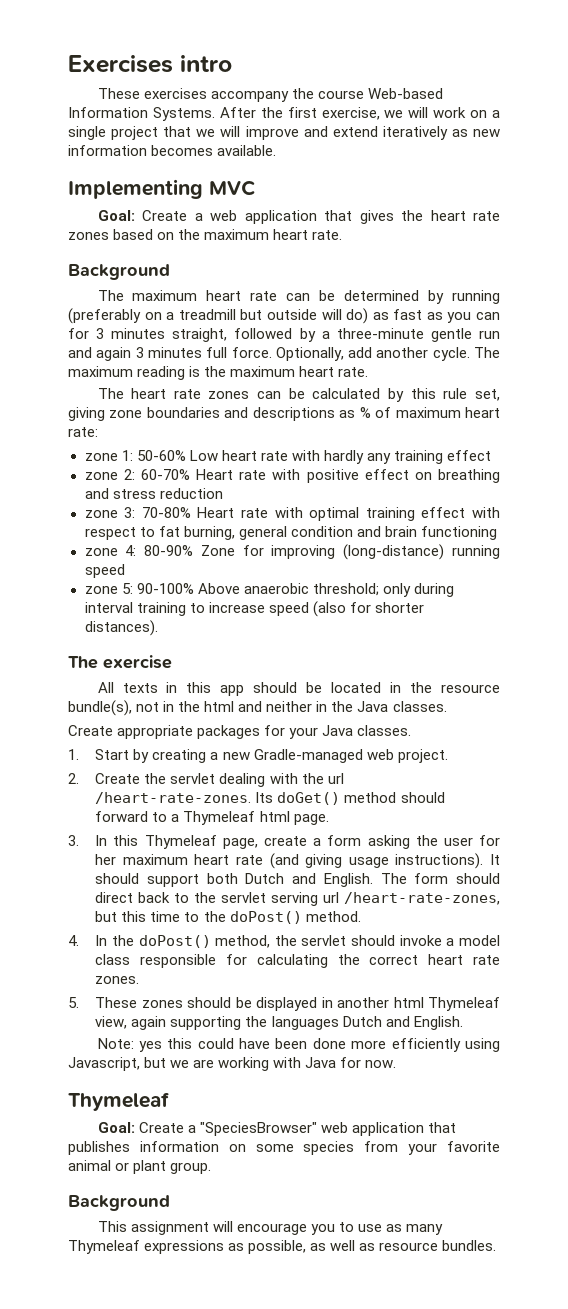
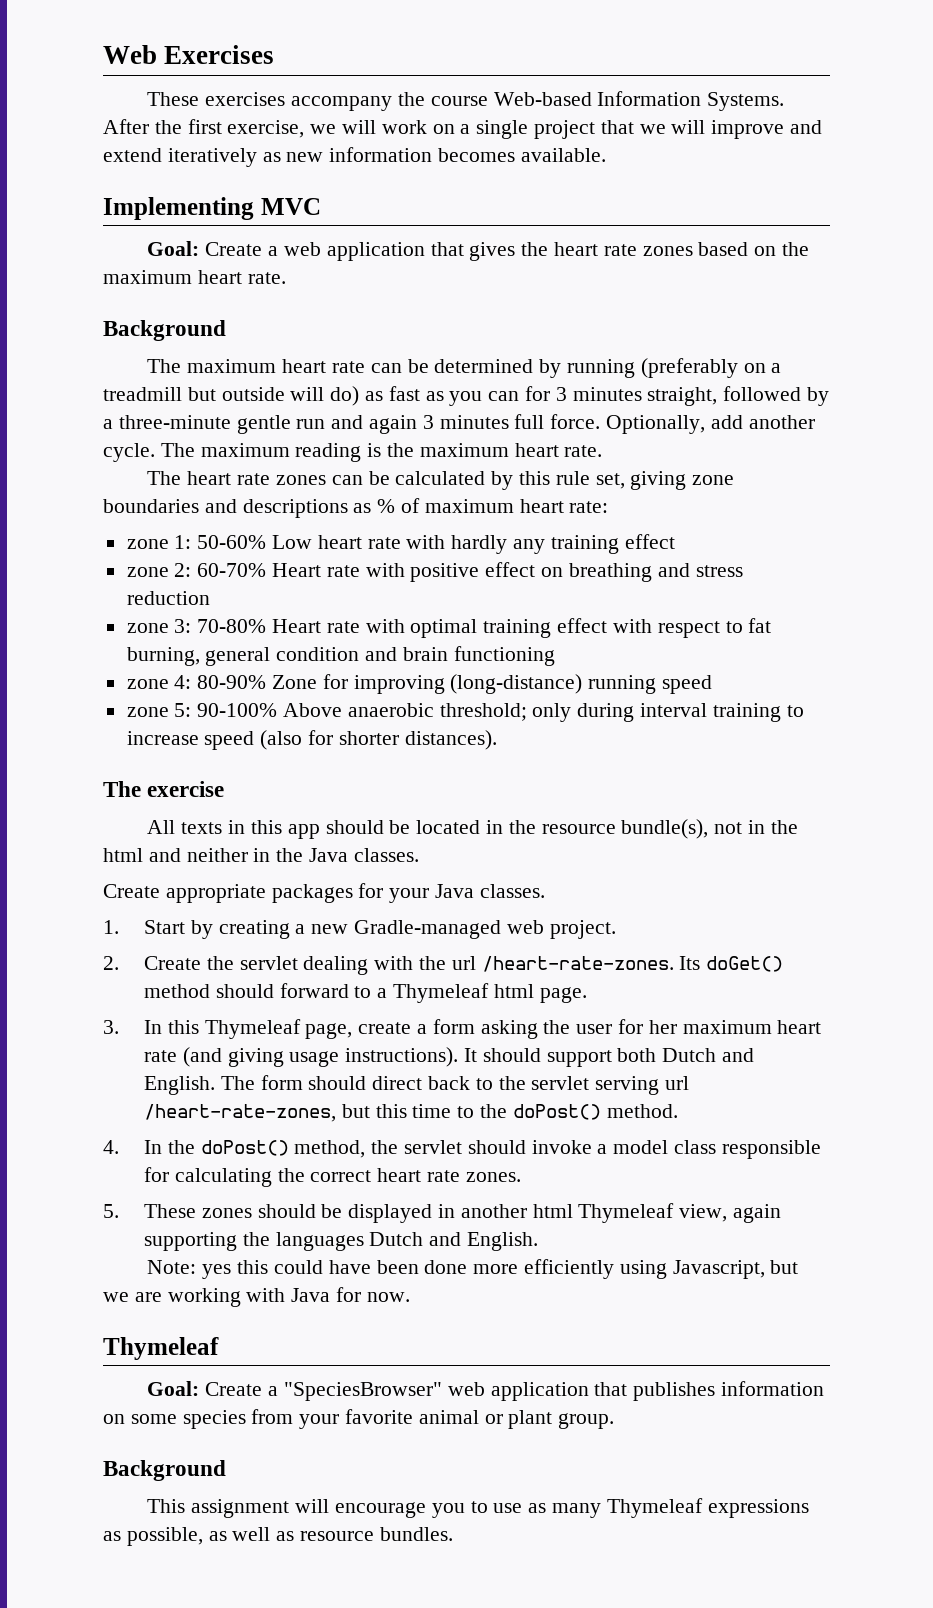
- Exercises intro
+ Web Exercises

